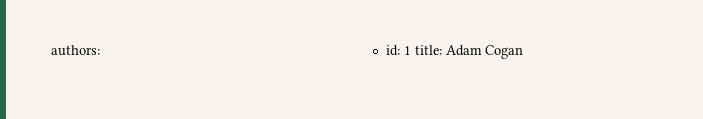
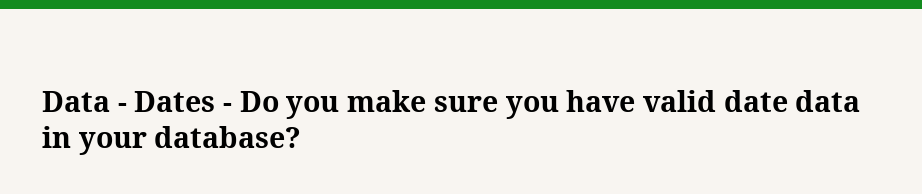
- authors:
- id: 1 title: Adam Cogan
+ Data - Dates - Do you make sure you have valid date data in your database?

